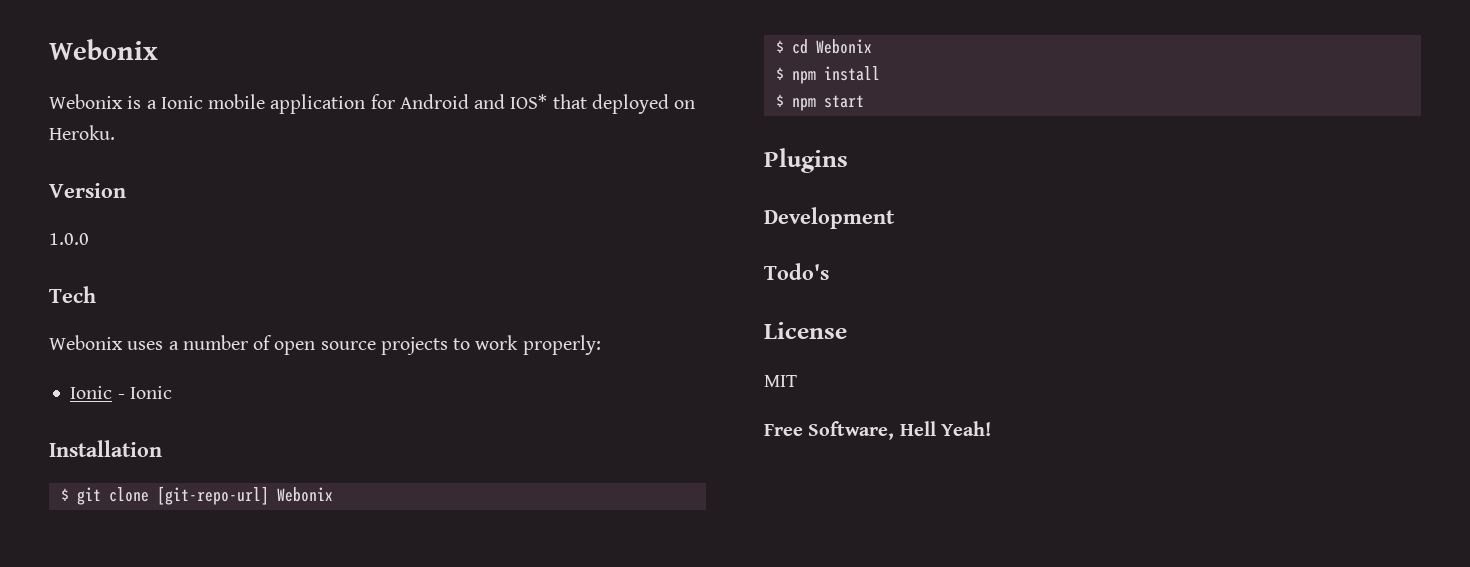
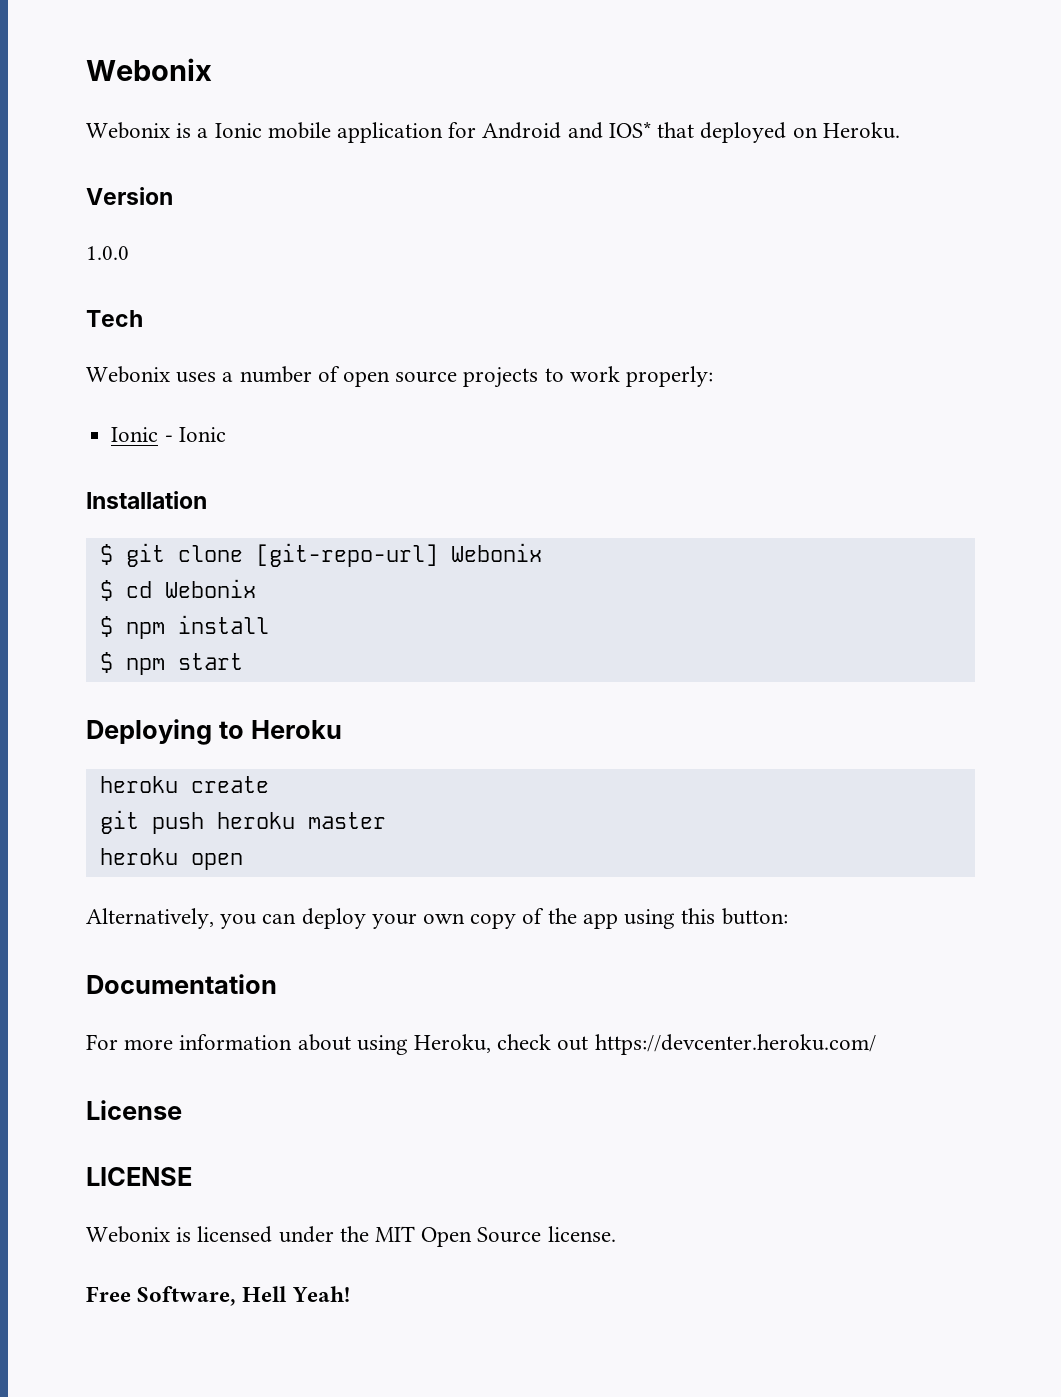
- Plugins
- Development
- Todo's
+ Deploying to Heroku
+ heroku create
+ git push heroku master
+ heroku open
+ Alternatively, you can deploy your own copy of the app using this button:
+ Documentation
+ For more information about using Heroku, check out https://devcenter.heroku.com/
  License
- MIT
+ LICENSE
+ Webonix is licensed under the MIT Open Source license.

